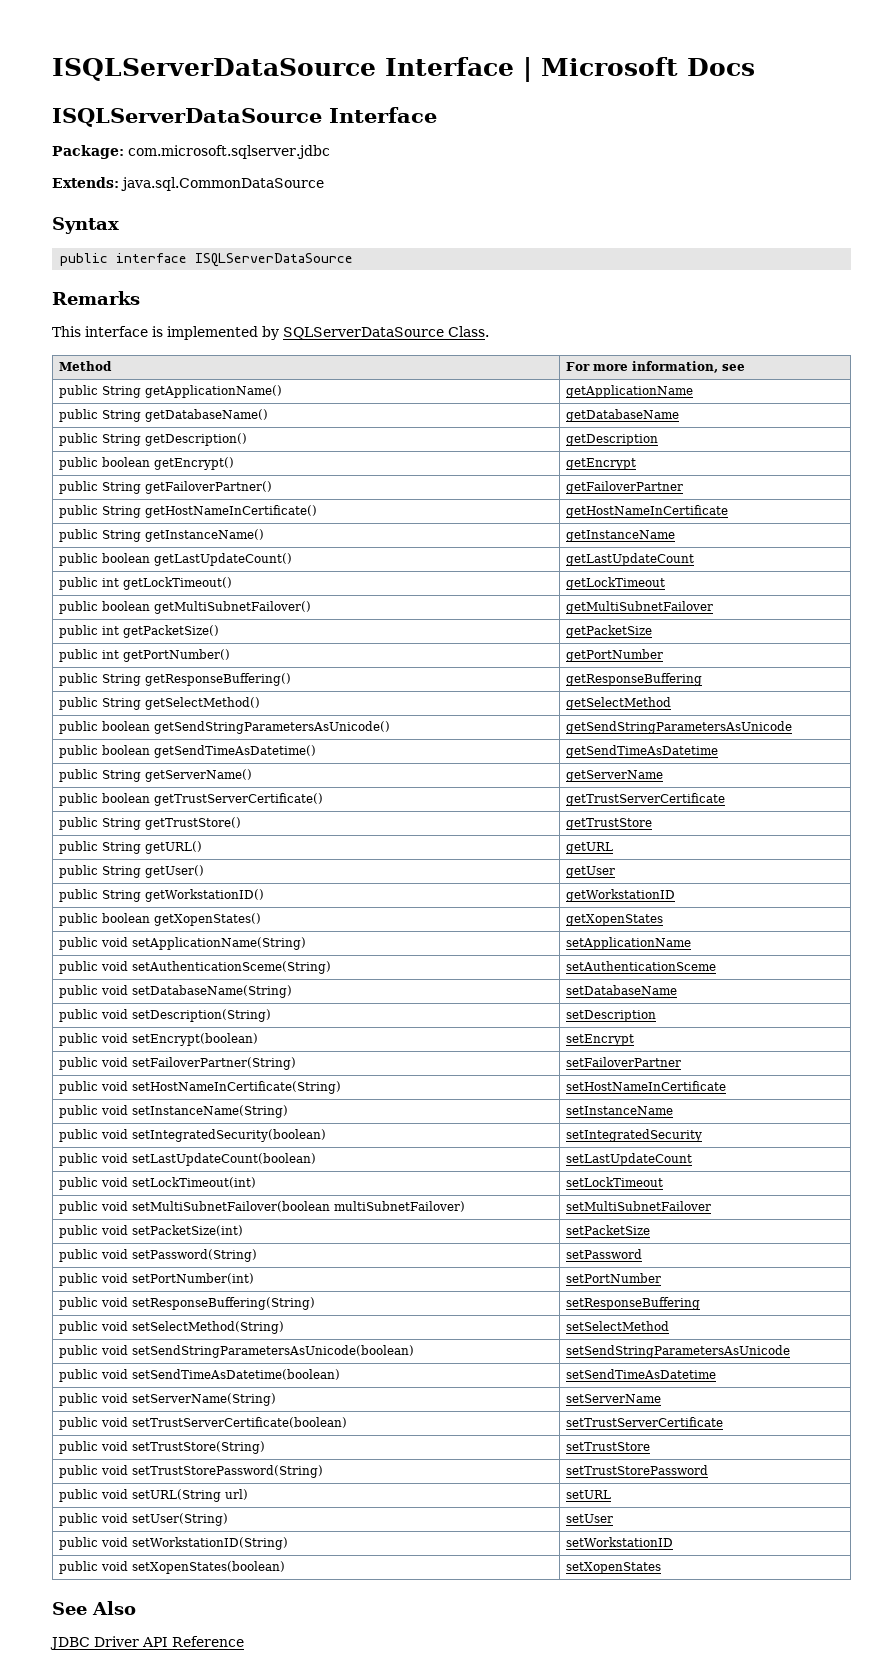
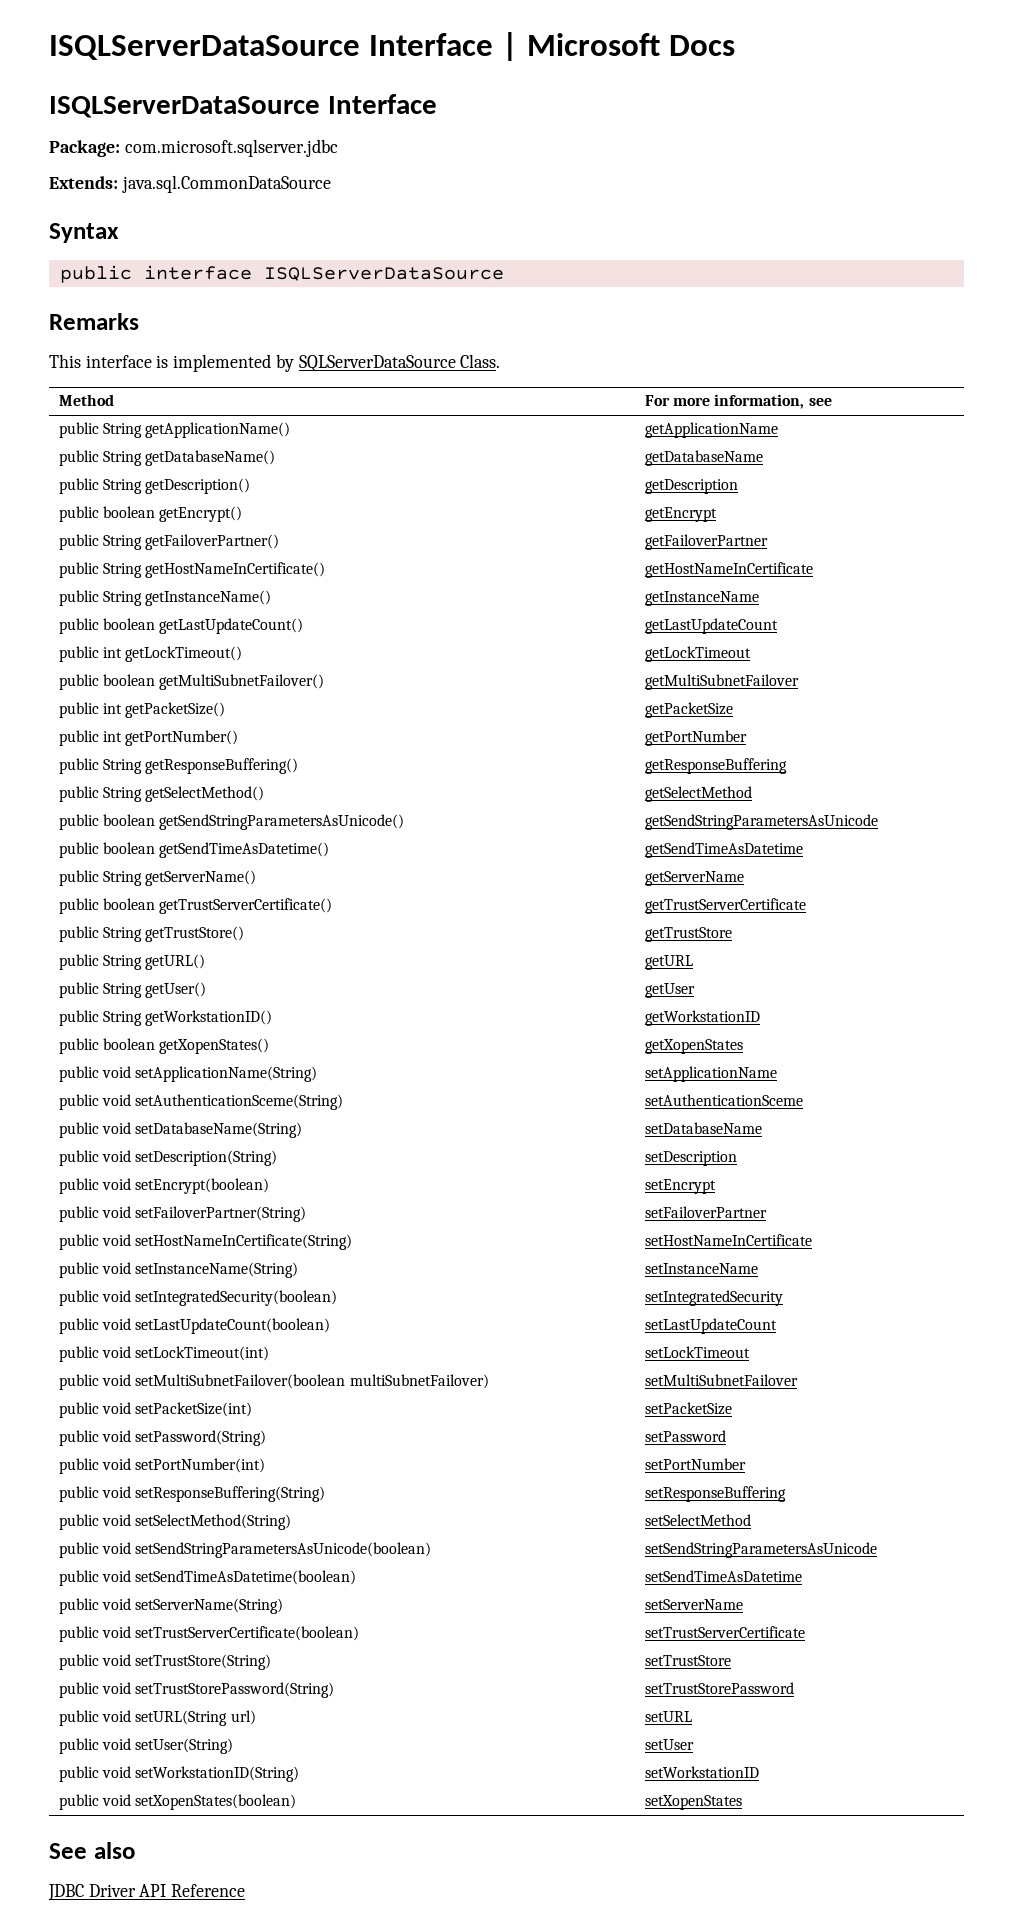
- See Also
+ See also

